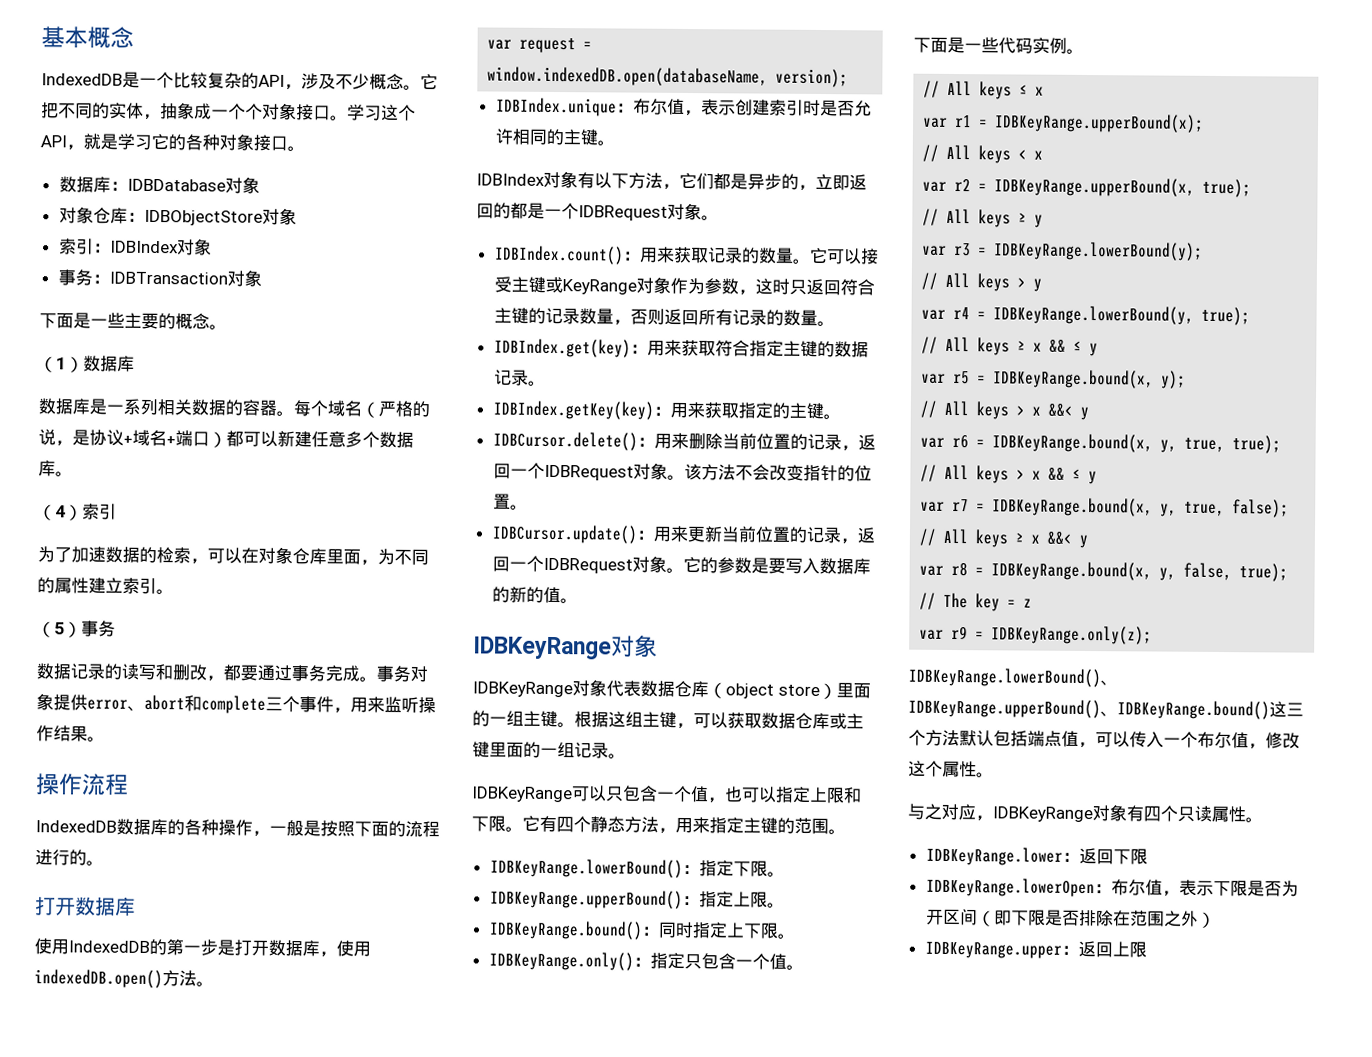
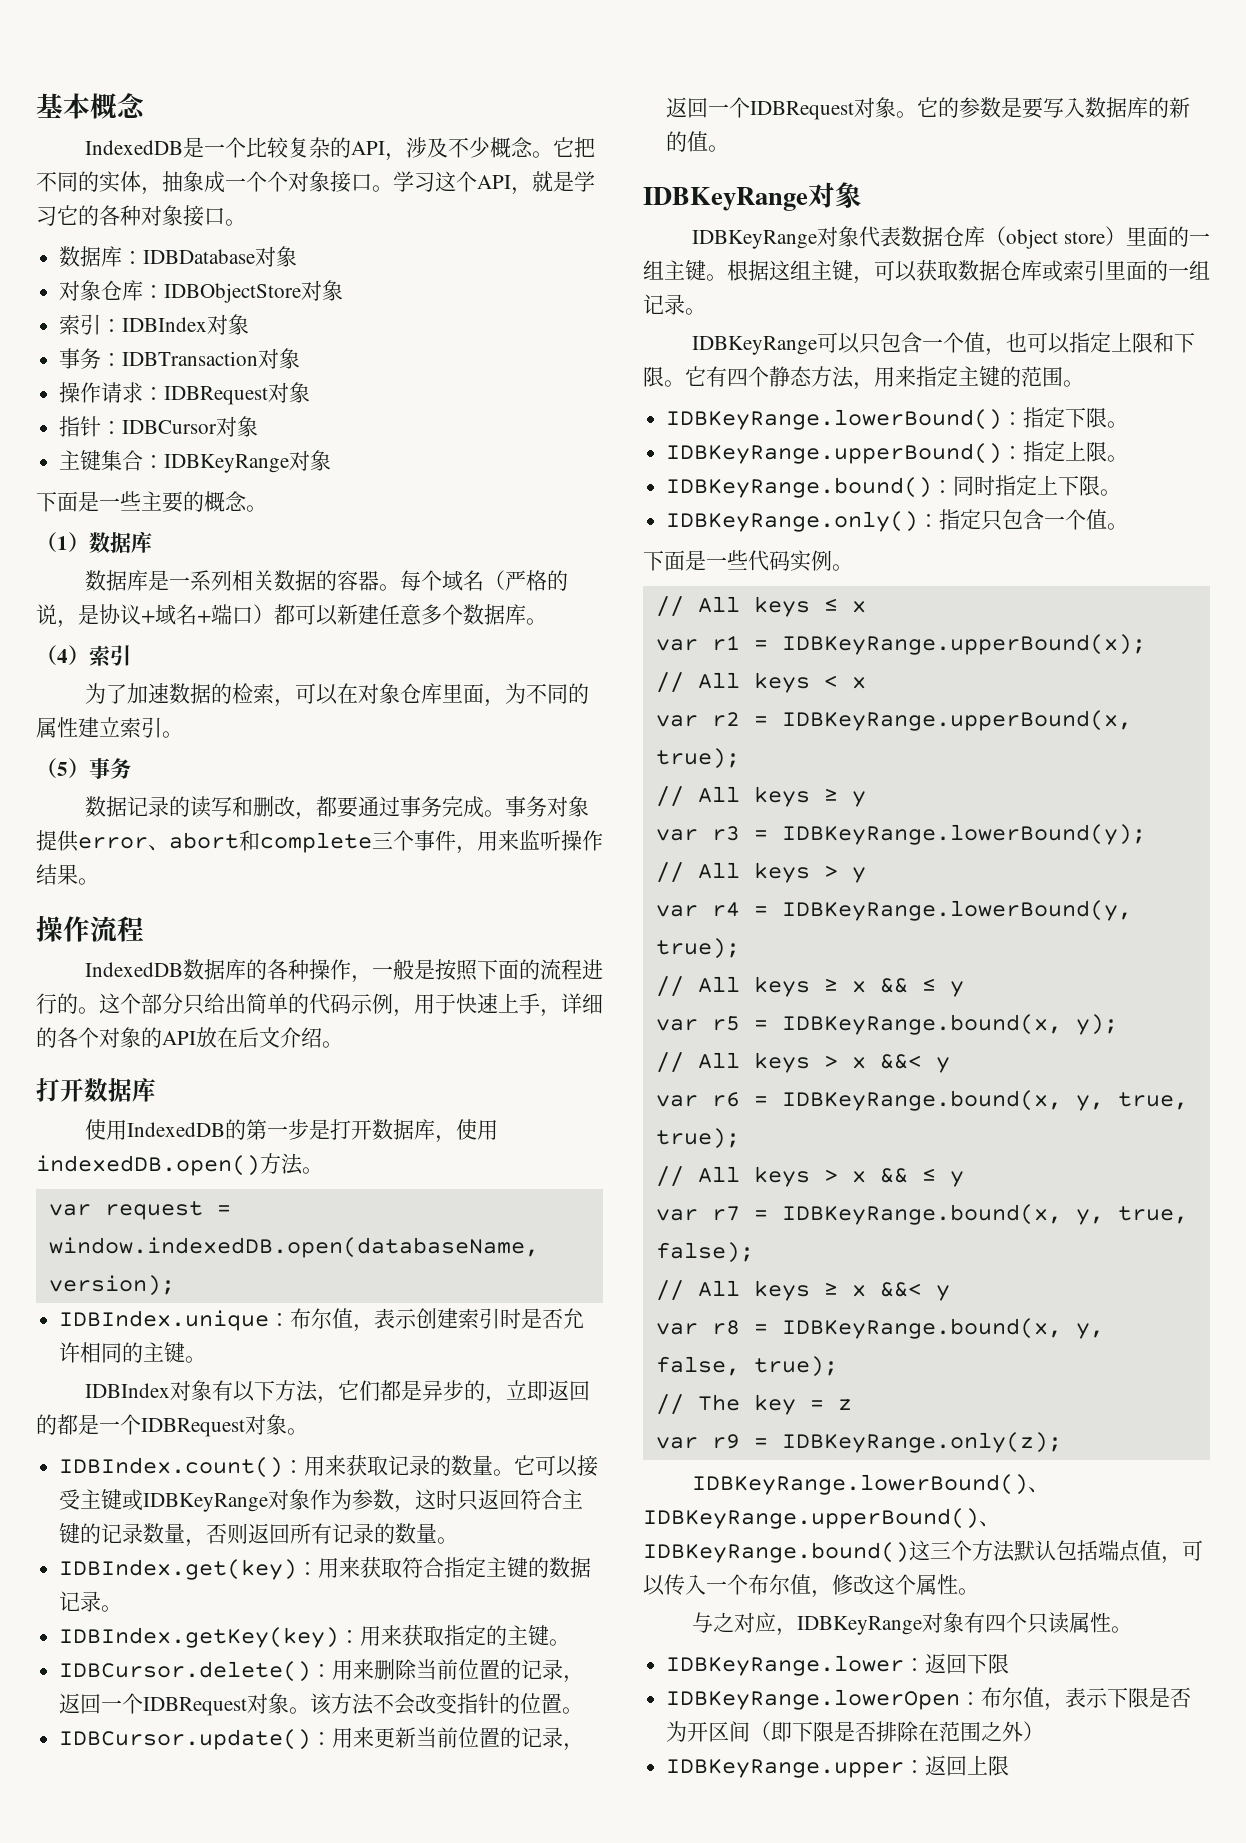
+ 操作请求：IDBRequest对象
+ 指针：IDBCursor对象
+ 主键集合：IDBKeyRange对象
+ 这个部分只给出简单的代码示例，用于快速上手，详细的各个对象的API放在后文介绍。
- 它可以接受主键或KeyRange对象作为参数，这时只返回符合主键的记录数量，否则返回所有记录的数量。
+ 它可以接受主键或IDBKeyRange对象作为参数，这时只返回符合主键的记录数量，否则返回所有记录的数量。
- 根据这组主键，可以获取数据仓库或主键里面的一组记录。
+ 根据这组主键，可以获取数据仓库或索引里面的一组记录。

